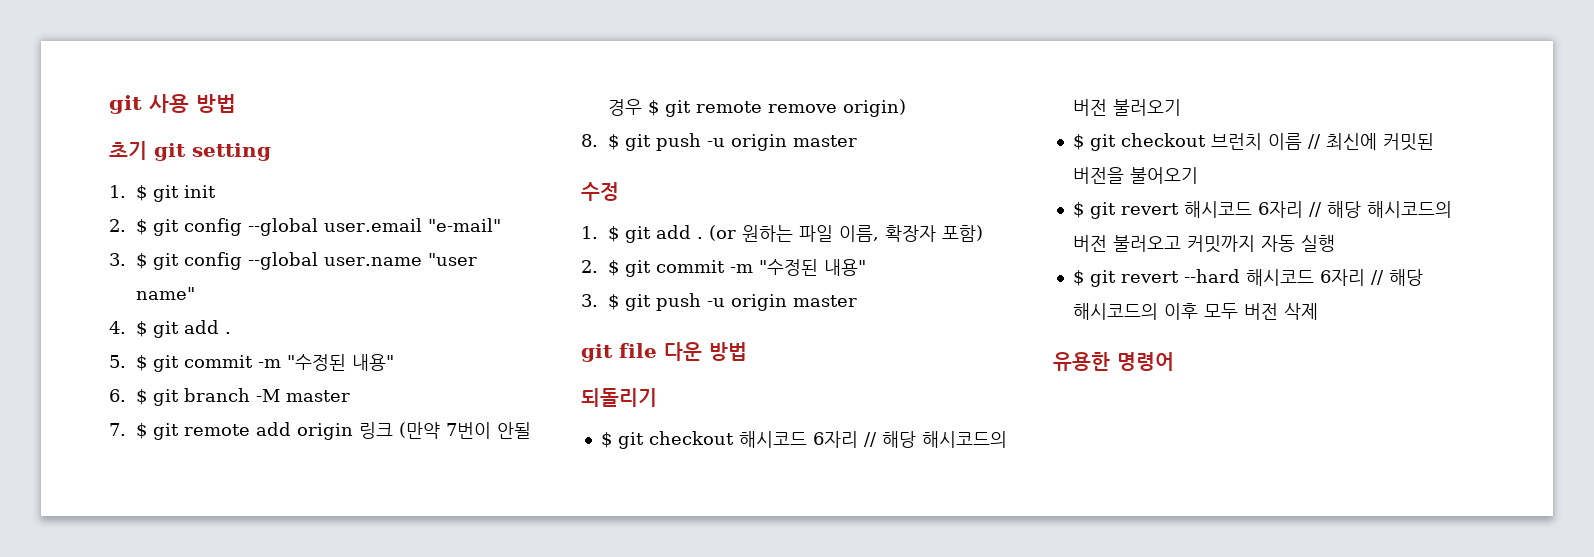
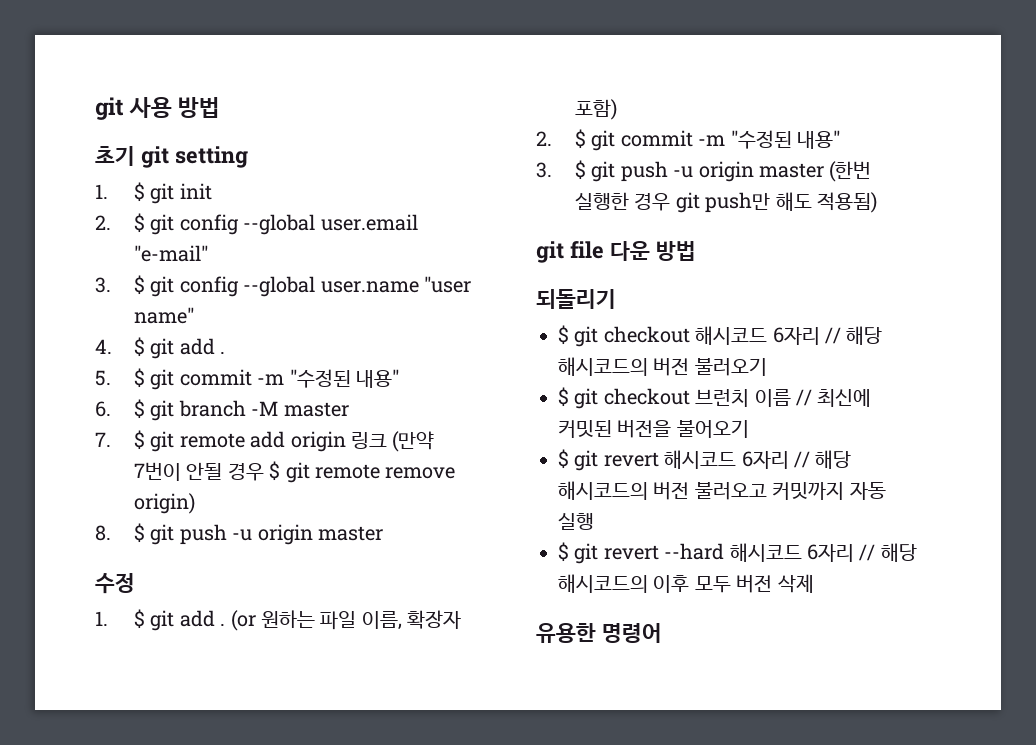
- 3. $ git push -u origin master
+ 3. $ git push -u origin master (한번 실행한 경우 git push만 해도 적용됨)

